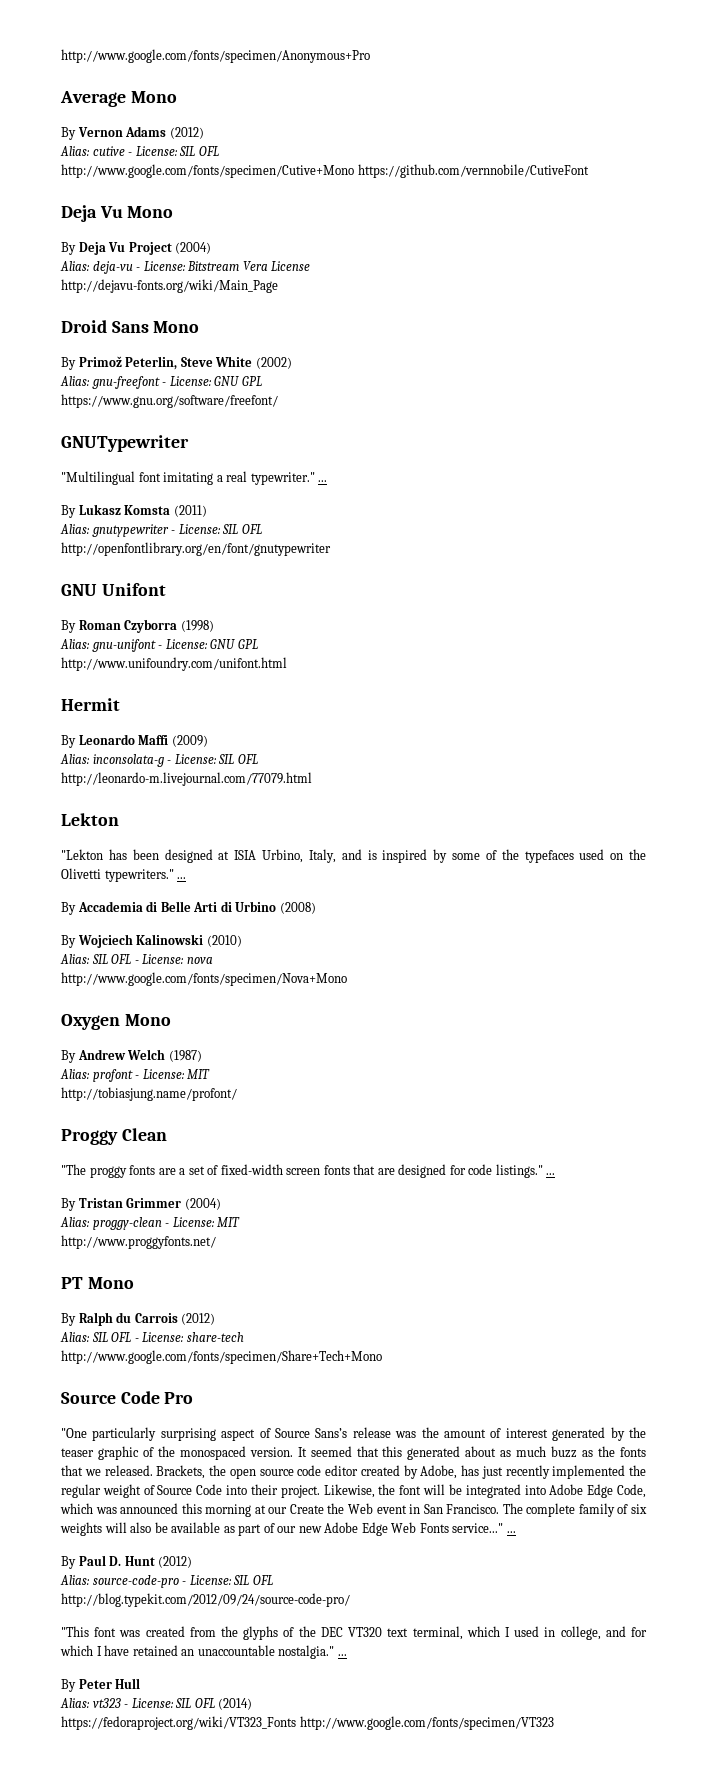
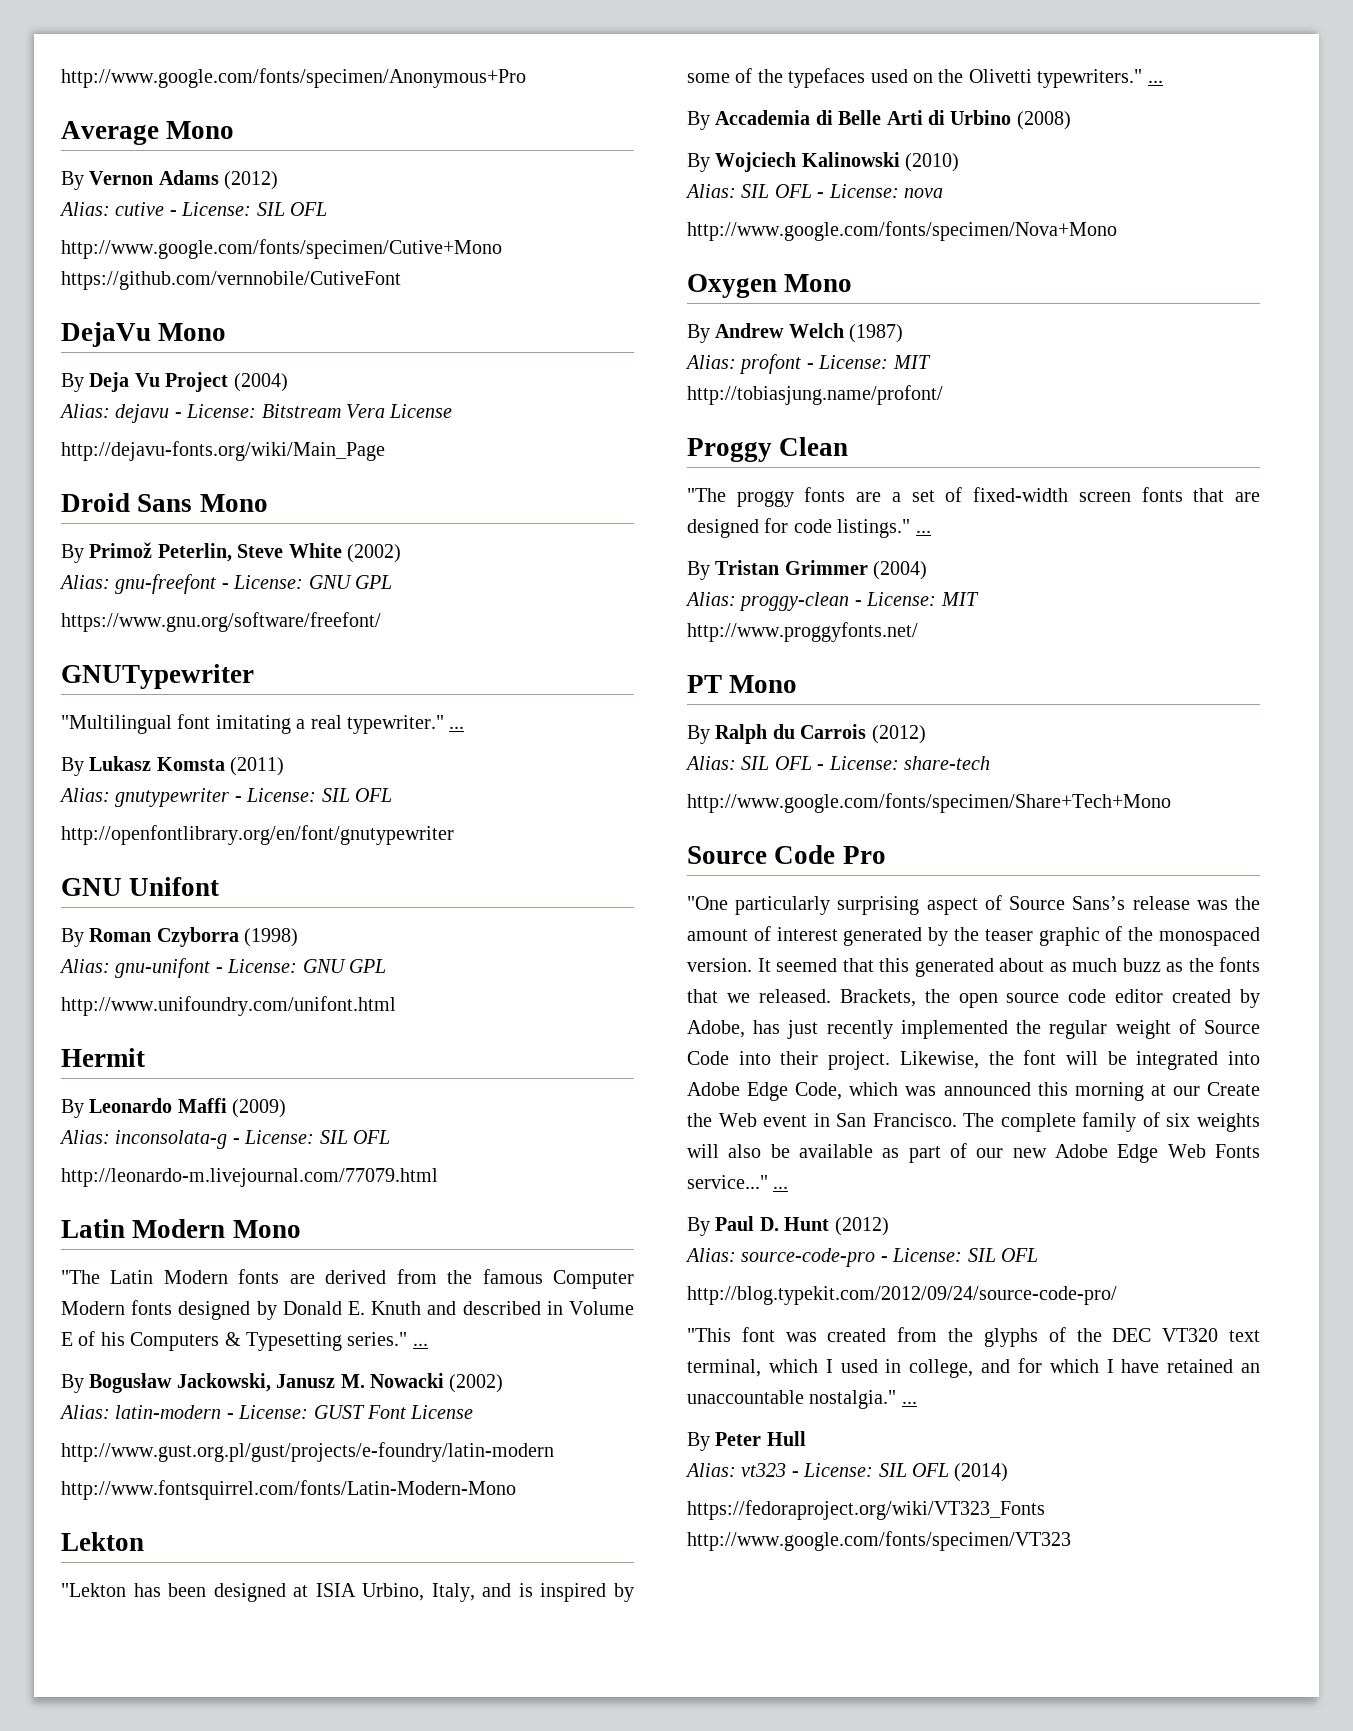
- Deja Vu Mono
+ DejaVu Mono
- Alias: deja-vu - License: Bitstream Vera License
+ Alias: dejavu - License: Bitstream Vera License
+ Latin Modern Mono
+ "The Latin Modern fonts are derived from the famous Computer Modern fonts designed by Donald E. Knuth and described in Volume E of his Computers & Typesetting series." ...
+ By Bogusław Jackowski, Janusz M. Nowacki (2002)
+ Alias: latin-modern - License: GUST Font License
+ http://www.gust.org.pl/gust/projects/e-foundry/latin-modern
+ http://www.fontsquirrel.com/fonts/Latin-Modern-Mono

